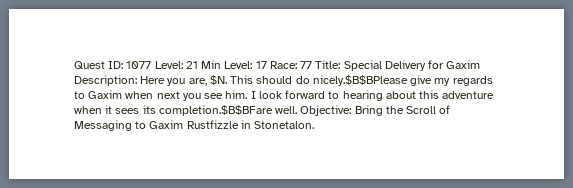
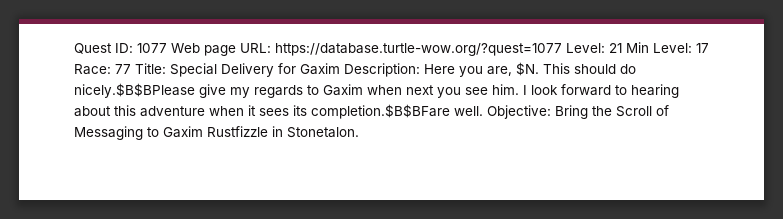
- Quest ID: 1077 Level: 21 Min Level: 17 Race: 77 Title: Special Delivery for Gaxim Description: Here you are, $N.
+ Quest ID: 1077 Web page URL: https://database.turtle-wow.org/?quest=1077 Level: 21 Min Level: 17 Race: 77 Title: Special Delivery for Gaxim Description: Here you are, $N.

